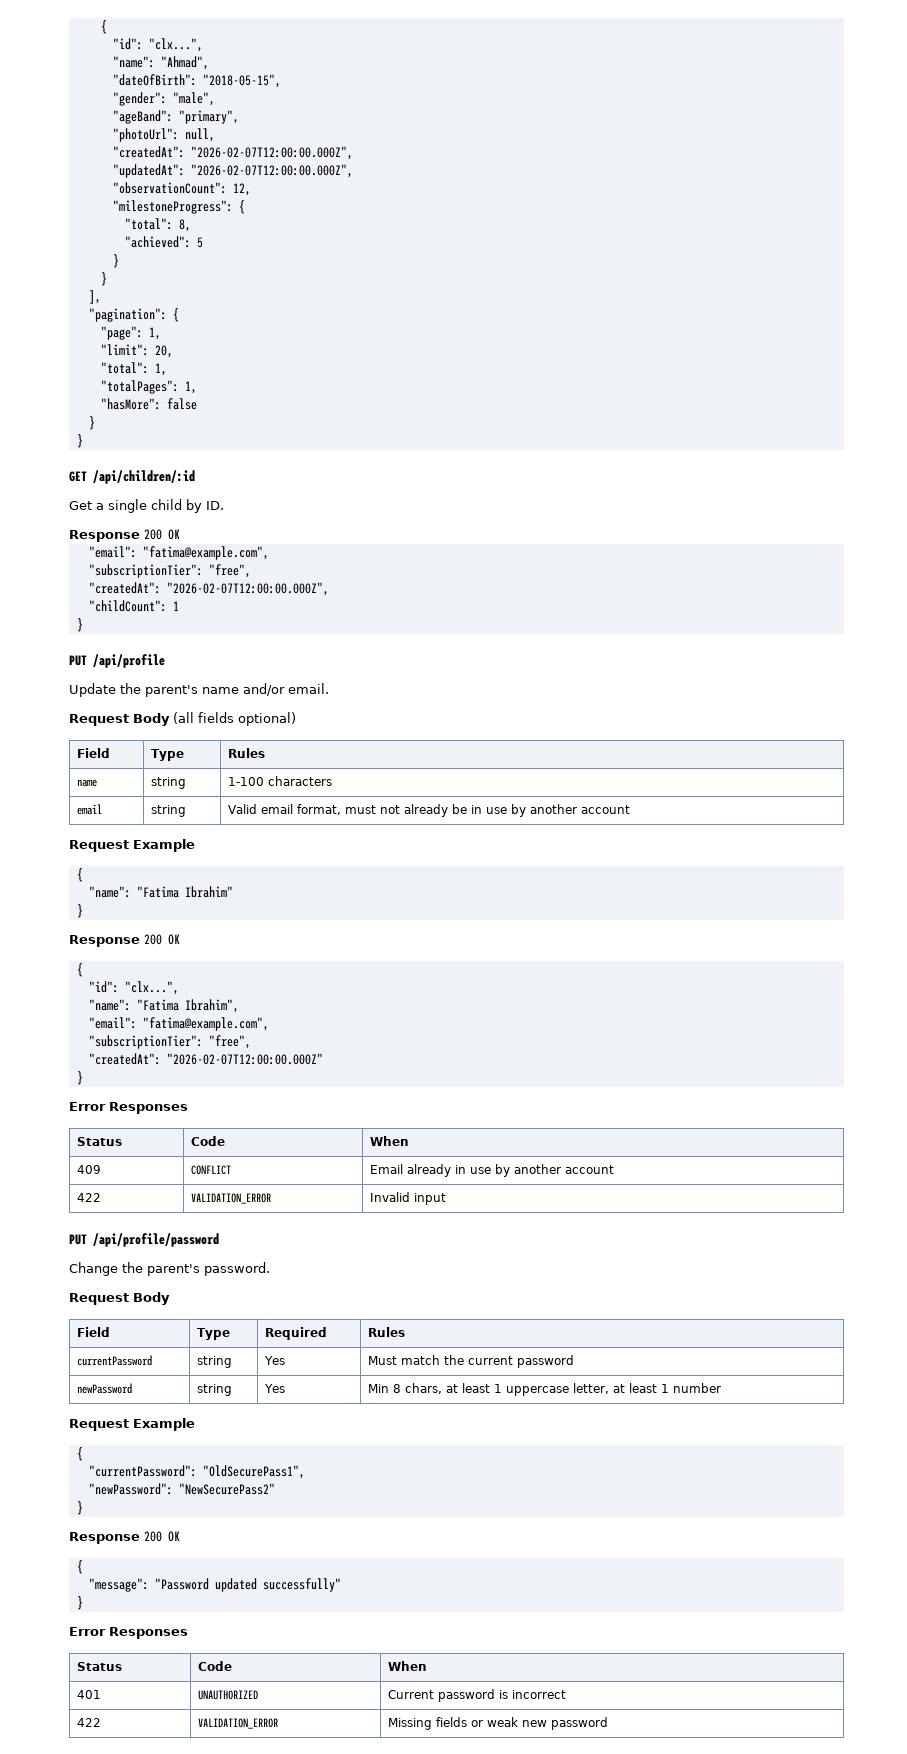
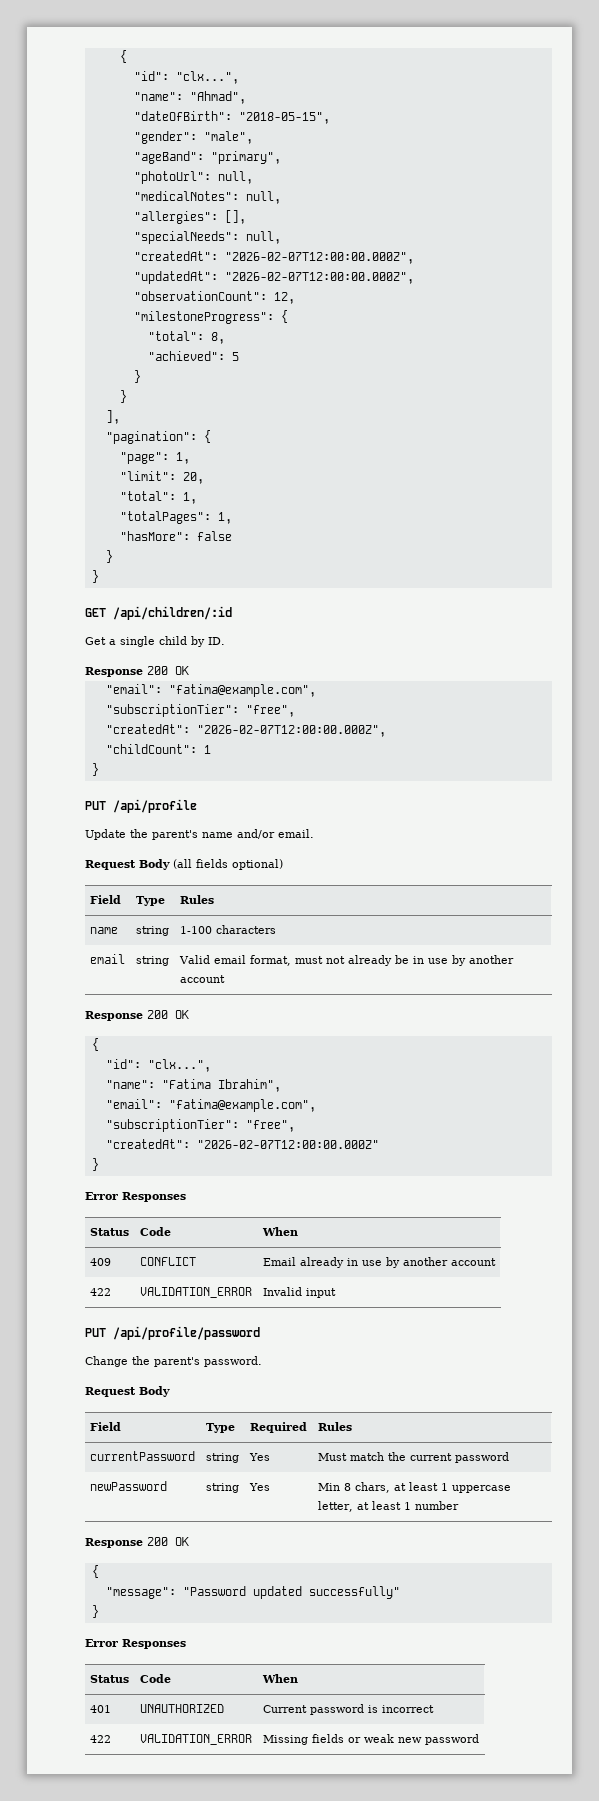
+ "medicalNotes": null,
+ "allergies": [],
+ "specialNeeds": null,
  email | string | Valid email format, must not already be in use by another account
- Request Example
- {
- "name": "Fatima Ibrahim"
- }
  newPassword | string | Yes | Min 8 chars, at least 1 uppercase letter, at least 1 number
- Request Example
- {
- "currentPassword": "OldSecurePass1",
- "newPassword": "NewSecurePass2"
- }

